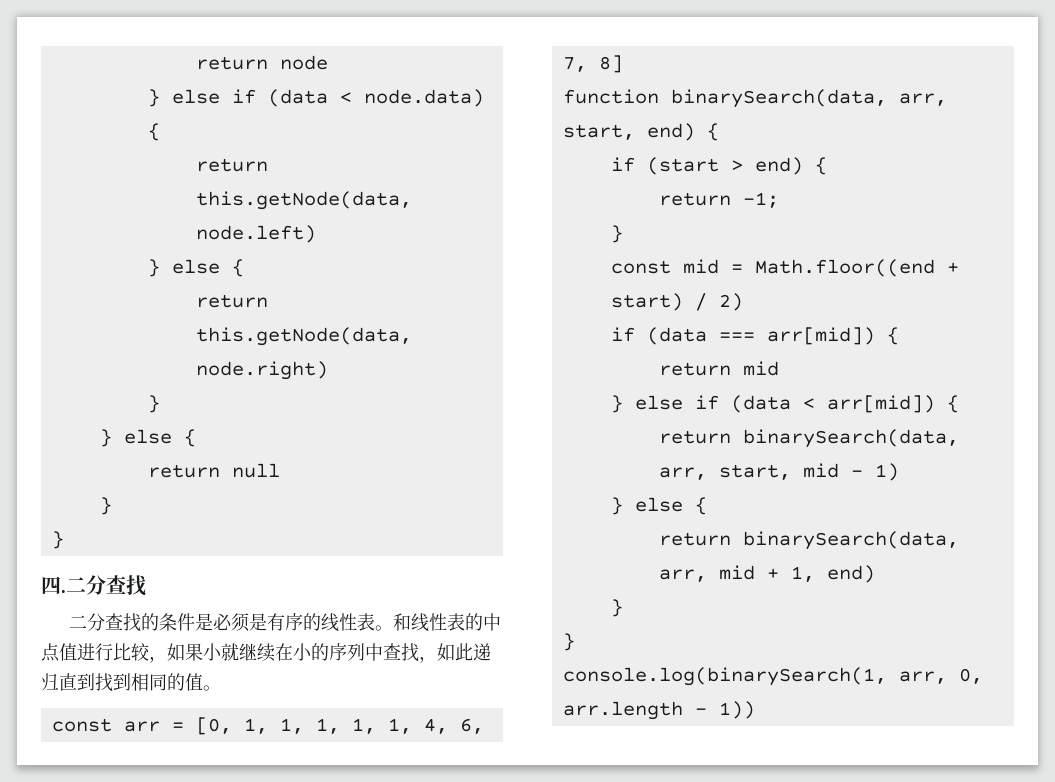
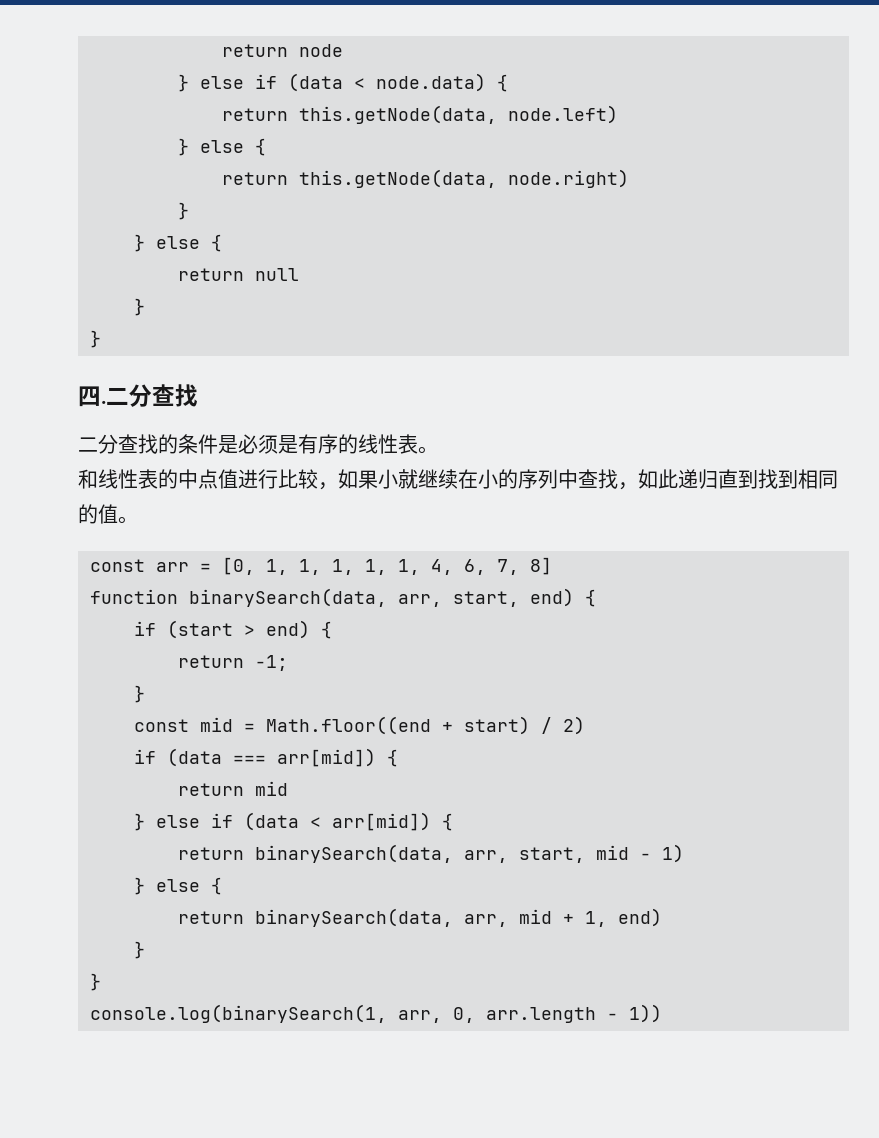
- 二分查找的条件是必须是有序的线性表。和线性表的中点值进行比较，如果小就继续在小的序列中查找，如此递归直到找到相同的值。
+ 二分查找的条件是必须是有序的线性表。
+ 和线性表的中点值进行比较，如果小就继续在小的序列中查找，如此递归直到找到相同的值。

